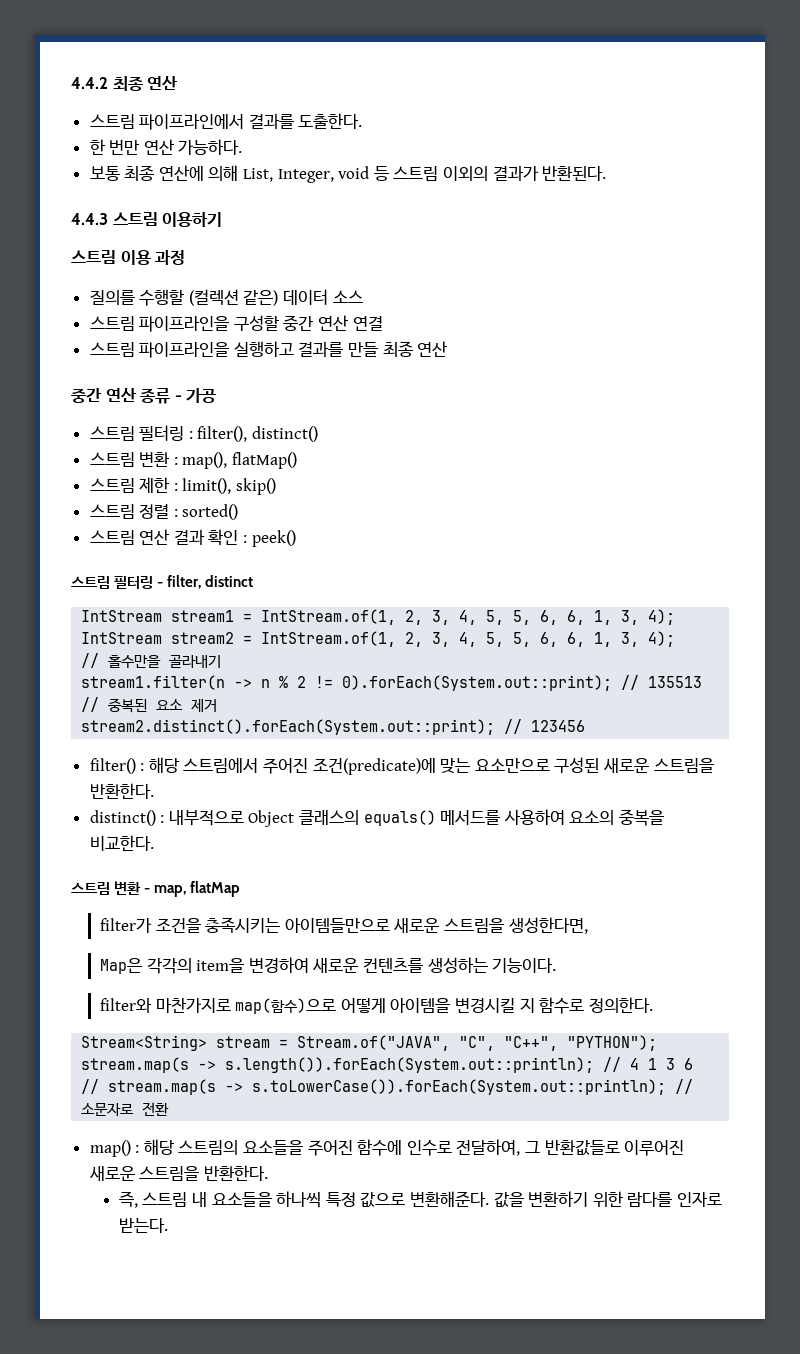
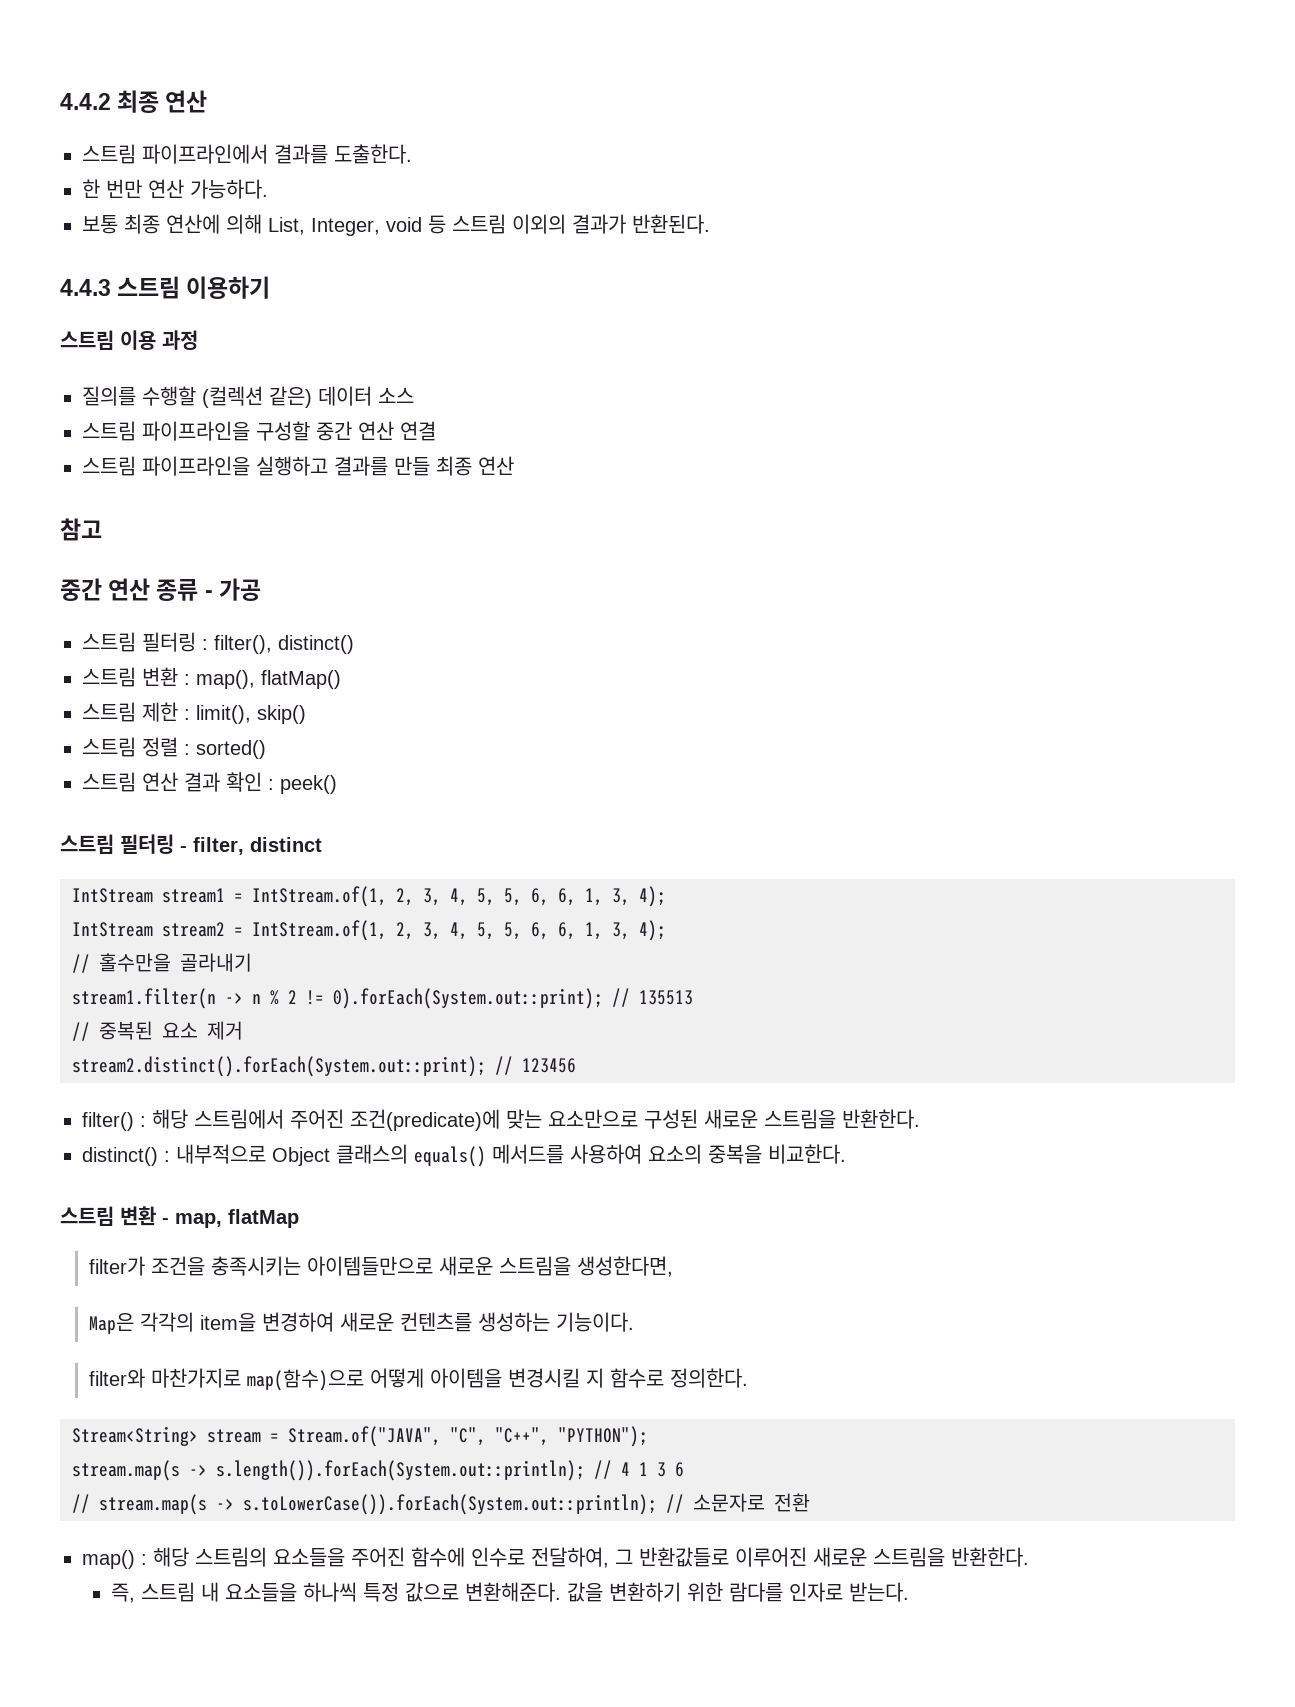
+ 참고

